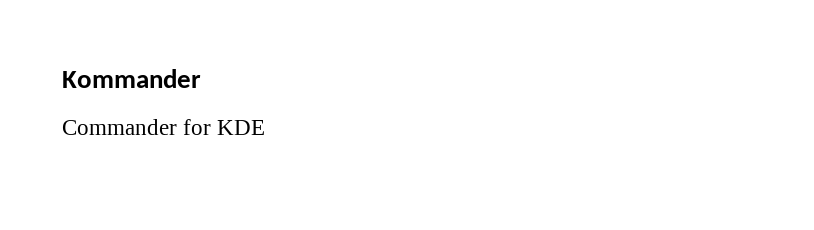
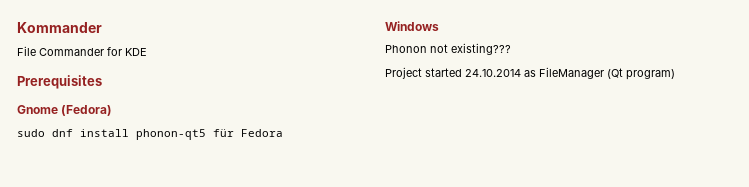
- Commander for KDE
+ File Commander for KDE
+ Prerequisites
+ Gnome (Fedora)
+ sudo dnf install phonon-qt5 für Fedora
+ Windows
+ Phonon not existing???
+ Project started 24.10.2014 as FileManager (Qt program)

